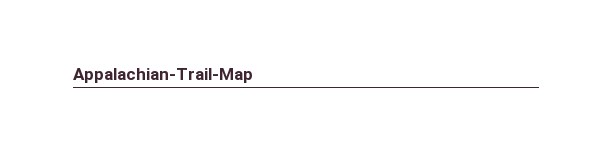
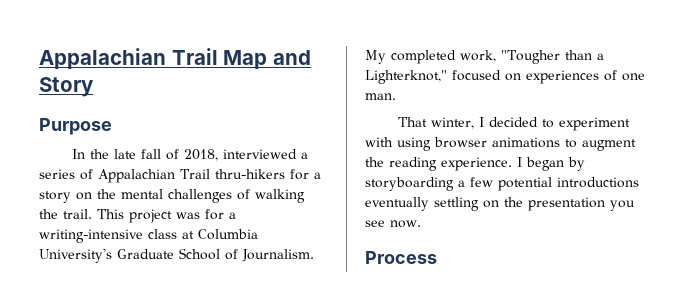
- Appalachian-Trail-Map
+ Appalachian Trail Map and Story
+ Purpose
+ In the late fall of 2018, interviewed a series of Appalachian Trail thru-hikers for a story on the mental challenges of walking the trail. This project was for a writing-intensive class at Columbia University's Graduate School of Journalism. My completed work, "Tougher than a Lighterknot," focused on experiences of one man.
+ That winter, I decided to experiment with using browser animations to augment the reading experience. I began by storyboarding a few potential introductions eventually settling on the presentation you see now.
+ Process

